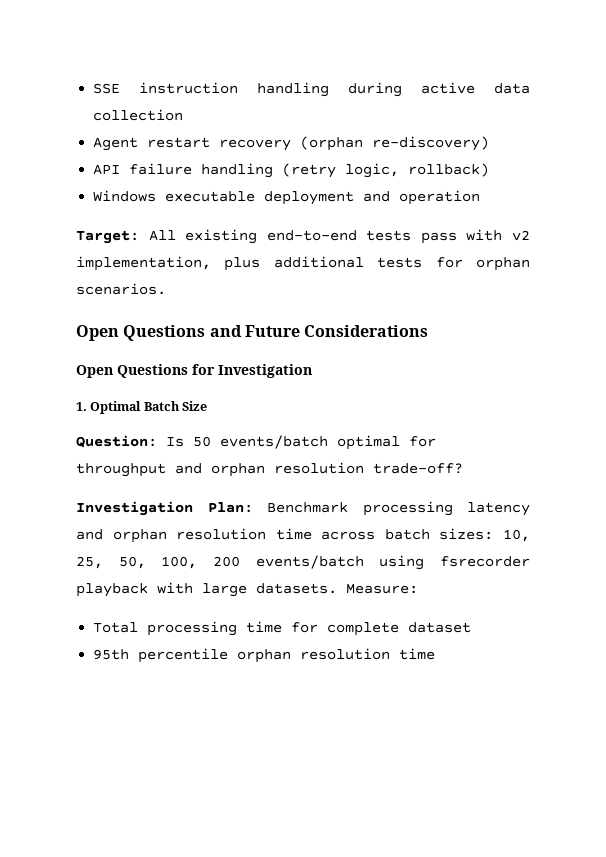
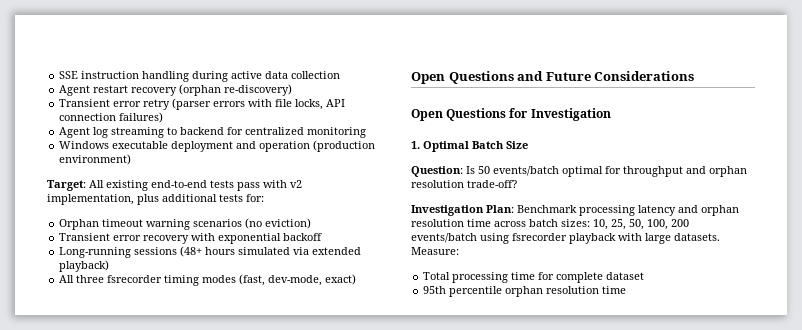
- API failure handling (retry logic, rollback)
+ Transient error retry (parser errors with file locks, API connection failures)
+ Agent log streaming to backend for centralized monitoring
- Windows executable deployment and operation
+ Windows executable deployment and operation (production environment)
- Target: All existing end-to-end tests pass with v2 implementation, plus additional tests for orphan scenarios.
+ Target: All existing end-to-end tests pass with v2 implementation, plus additional tests for:
+ Orphan timeout warning scenarios (no eviction)
+ Transient error recovery with exponential backoff
+ Long-running sessions (48+ hours simulated via extended playback)
+ All three fsrecorder timing modes (fast, dev-mode, exact)

